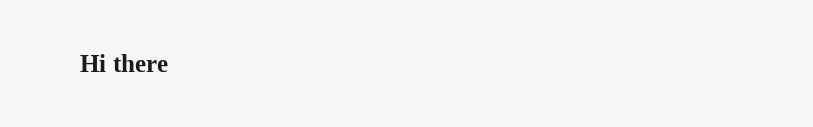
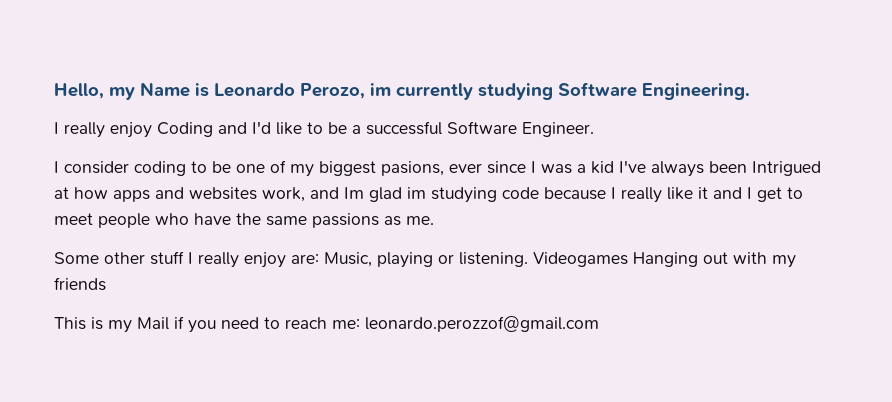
- Hi there
+ Hello, my Name is Leonardo Perozo, im currently studying Software Engineering.
+ I really enjoy Coding and I'd like to be a successful Software Engineer.
+ I consider coding to be one of my biggest pasions, ever since I was a kid I've always been Intrigued at how apps and websites work, and Im glad im studying code because I really like it and I get to meet people who have the same passions as me.
+ Some other stuff I really enjoy are: Music, playing or listening. Videogames Hanging out with my friends
+ This is my Mail if you need to reach me: leonardo.perozzof@gmail.com

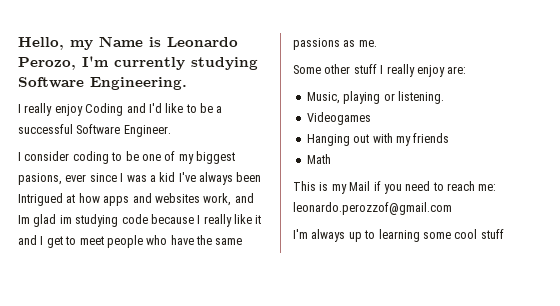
- Hello, my Name is Leonardo Perozo, im currently studying Software Engineering.
+ Hello, my Name is Leonardo Perozo, I'm currently studying Software Engineering.
- Some other stuff I really enjoy are: Music, playing or listening. Videogames Hanging out with my friends
+ Some other stuff I really enjoy are:
+ Music, playing or listening.
+ Videogames
+ Hanging out with my friends
+ Math
+ I'm always up to learning some cool stuff

